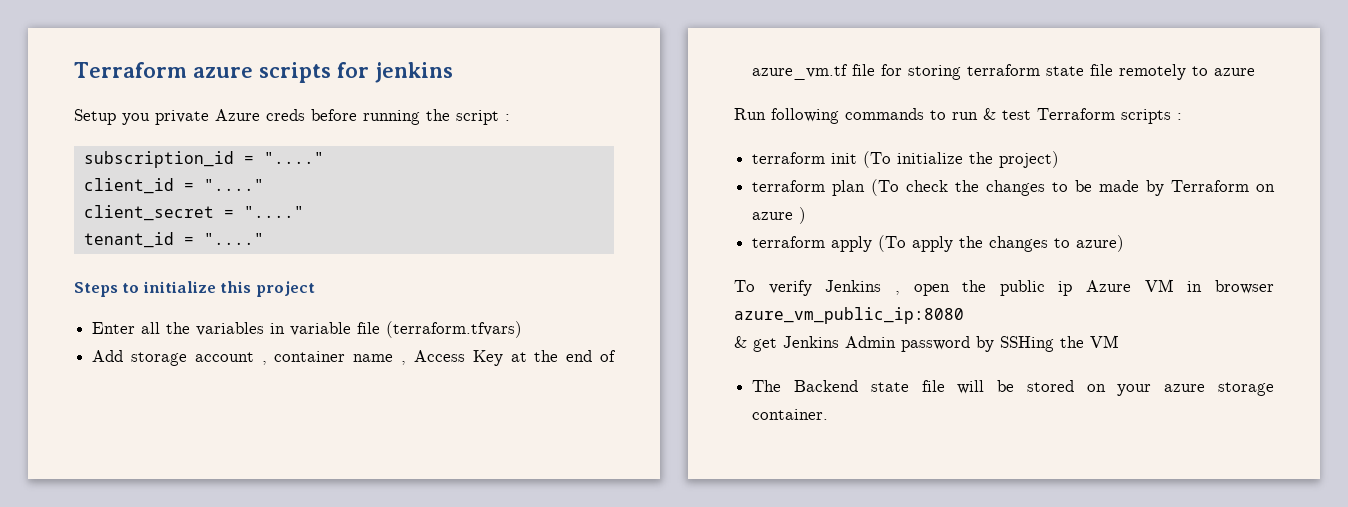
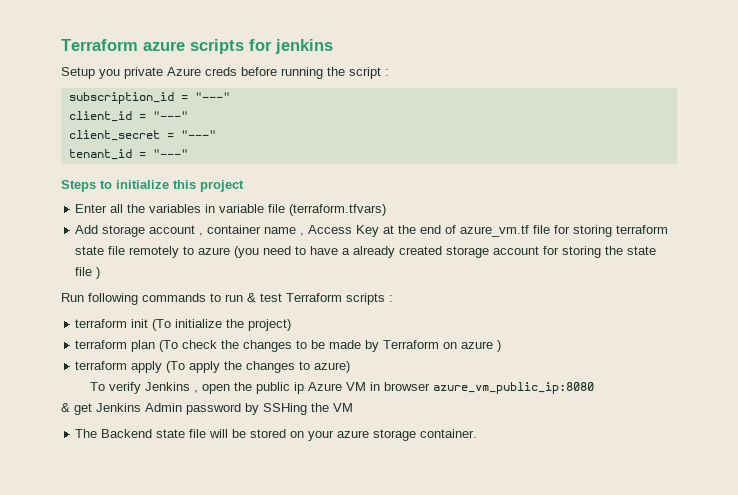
- subscription_id = "...."
+ subscription_id = "---"
- client_id = "...."
+ client_id = "---"
- client_secret = "...."
+ client_secret = "---"
- tenant_id = "...."
+ tenant_id = "---"
- Add storage account , container name , Access Key at the end of azure_vm.tf file for storing terraform state file remotely to azure
+ Add storage account , container name , Access Key at the end of azure_vm.tf file for storing terraform state file remotely to azure (you need to have a already created storage account for storing the state file )

